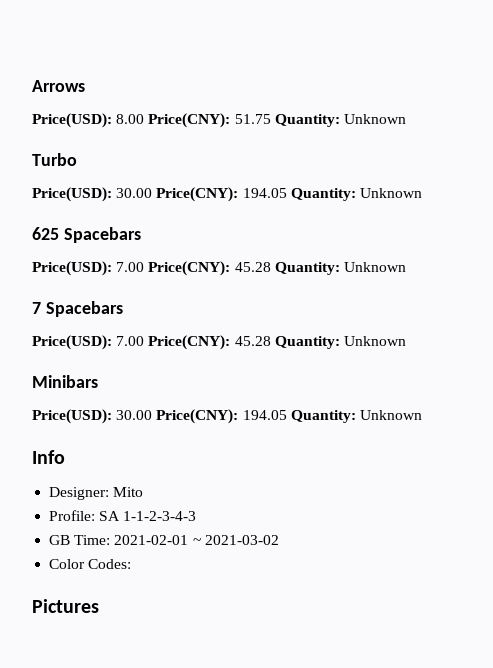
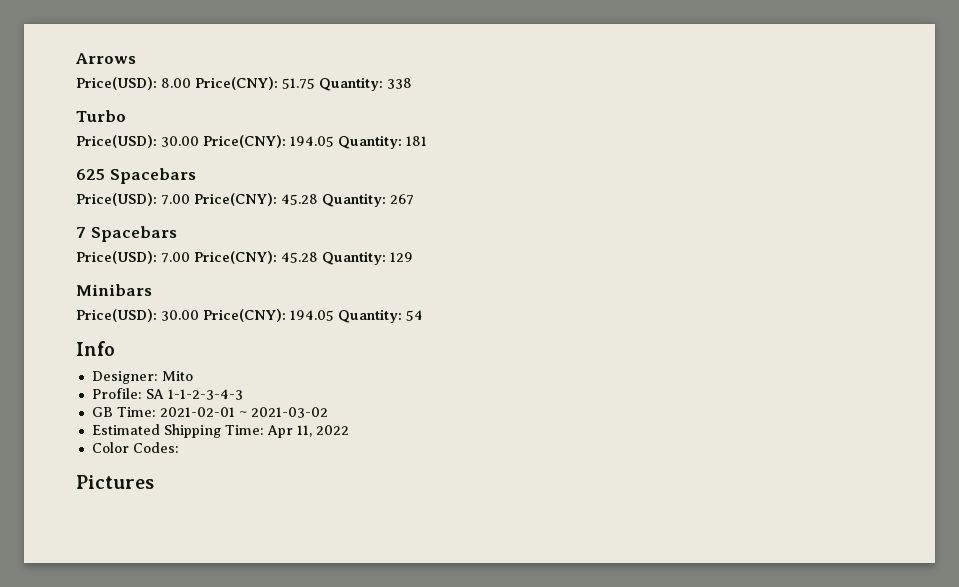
- Price(USD): 8.00 Price(CNY): 51.75 Quantity: Unknown
+ Price(USD): 8.00 Price(CNY): 51.75 Quantity: 338
  Turbo
- Price(USD): 30.00 Price(CNY): 194.05 Quantity: Unknown
+ Price(USD): 30.00 Price(CNY): 194.05 Quantity: 181
  625 Spacebars
- Price(USD): 7.00 Price(CNY): 45.28 Quantity: Unknown
+ Price(USD): 7.00 Price(CNY): 45.28 Quantity: 267
  7 Spacebars
- Price(USD): 7.00 Price(CNY): 45.28 Quantity: Unknown
+ Price(USD): 7.00 Price(CNY): 45.28 Quantity: 129
  Minibars
- Price(USD): 30.00 Price(CNY): 194.05 Quantity: Unknown
+ Price(USD): 30.00 Price(CNY): 194.05 Quantity: 54
+ Estimated Shipping Time: Apr 11, 2022

